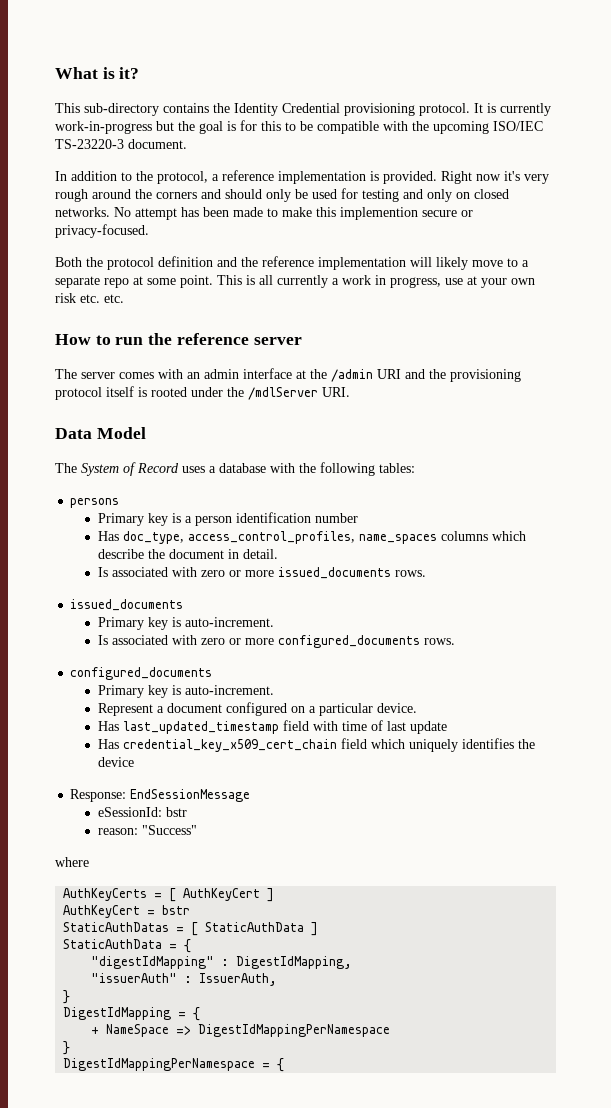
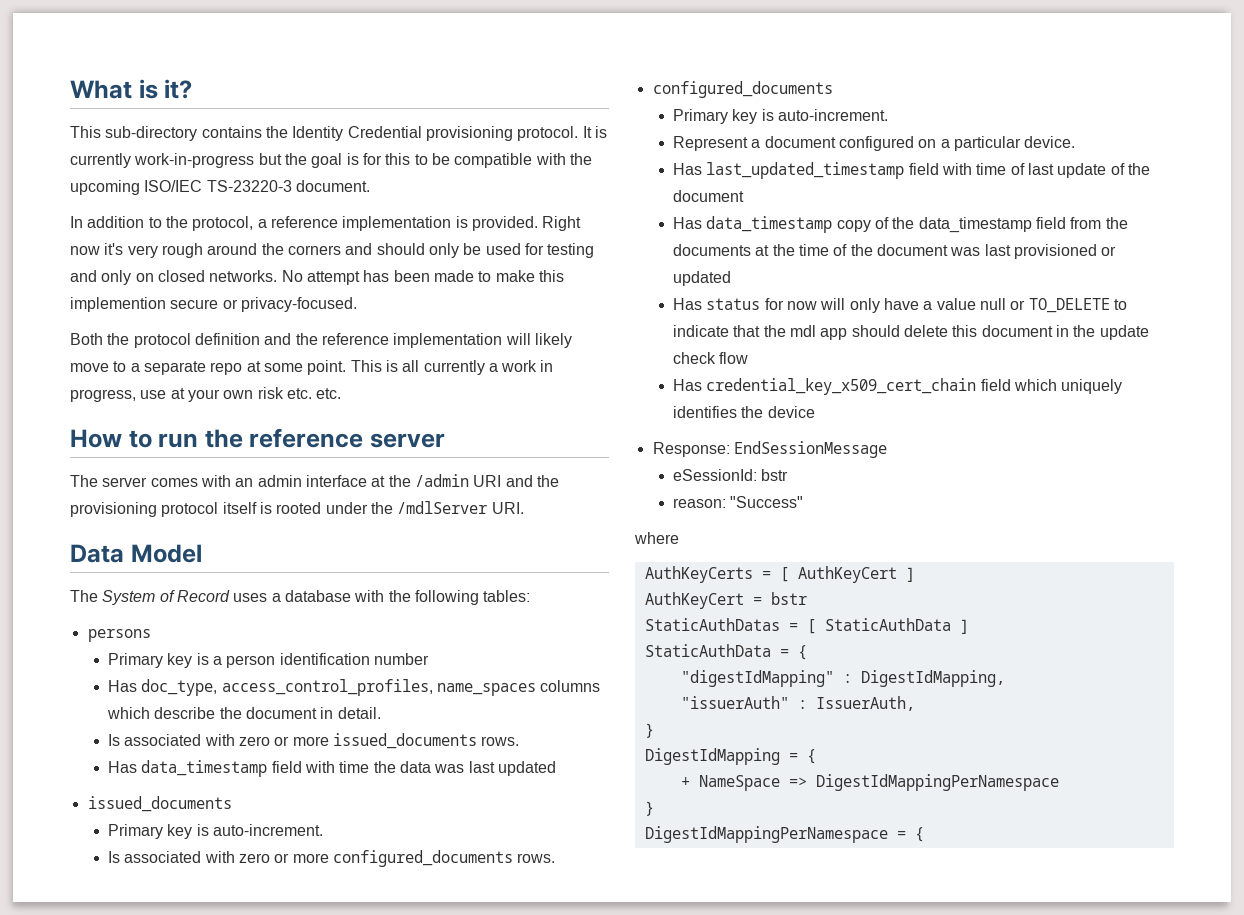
+ Has data_timestamp field with time the data was last updated
- Has last_updated_timestamp field with time of last update
+ Has last_updated_timestamp field with time of last update of the document
+ Has data_timestamp copy of the data_timestamp field from the documents at the time of the document was last provisioned or updated
+ Has status for now will only have a value null or TO_DELETE to indicate that the mdl app should delete this document in the update check flow

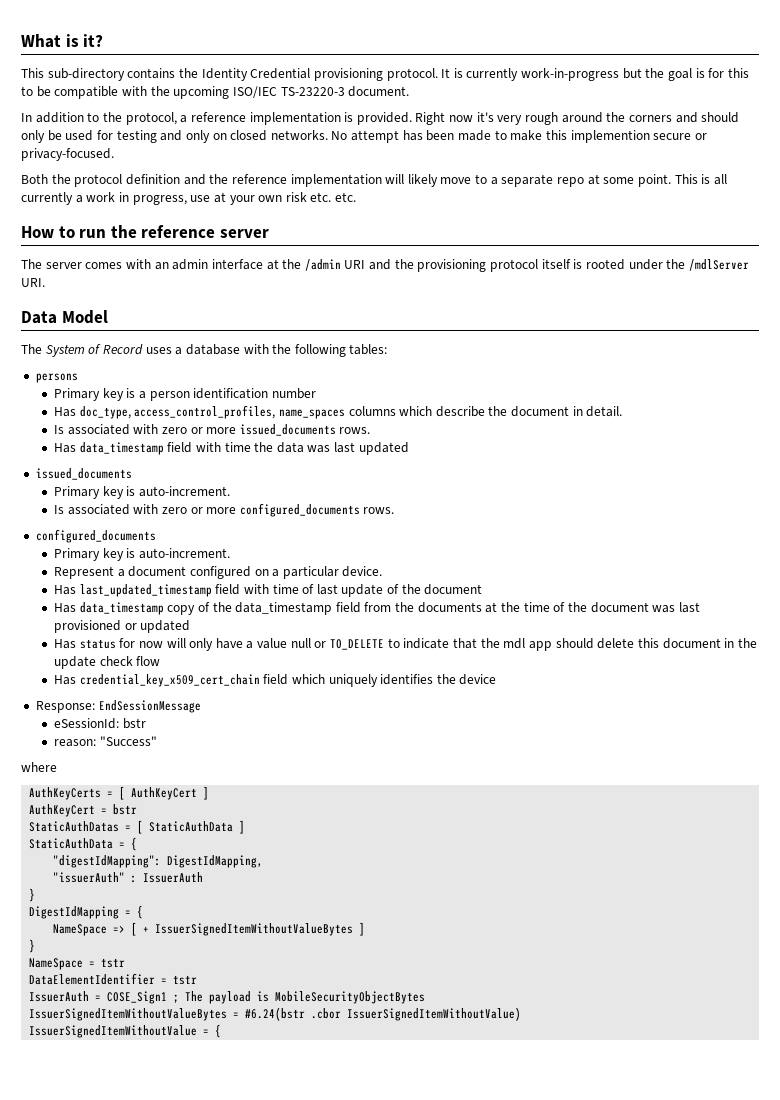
- "digestIdMapping" : DigestIdMapping,
+ "digestIdMapping": DigestIdMapping,
- "issuerAuth" : IssuerAuth,
+ "issuerAuth" : IssuerAuth
- + NameSpace => DigestIdMappingPerNamespace
+ NameSpace => [ + IssuerSignedItemWithoutValueBytes ]
  }
- DigestIdMappingPerNamespace = {
+ NameSpace = tstr
+ DataElementIdentifier = tstr
+ IssuerAuth = COSE_Sign1 ; The payload is MobileSecurityObjectBytes
+ IssuerSignedItemWithoutValueBytes = #6.24(bstr .cbor IssuerSignedItemWithoutValue)
+ IssuerSignedItemWithoutValue = {

